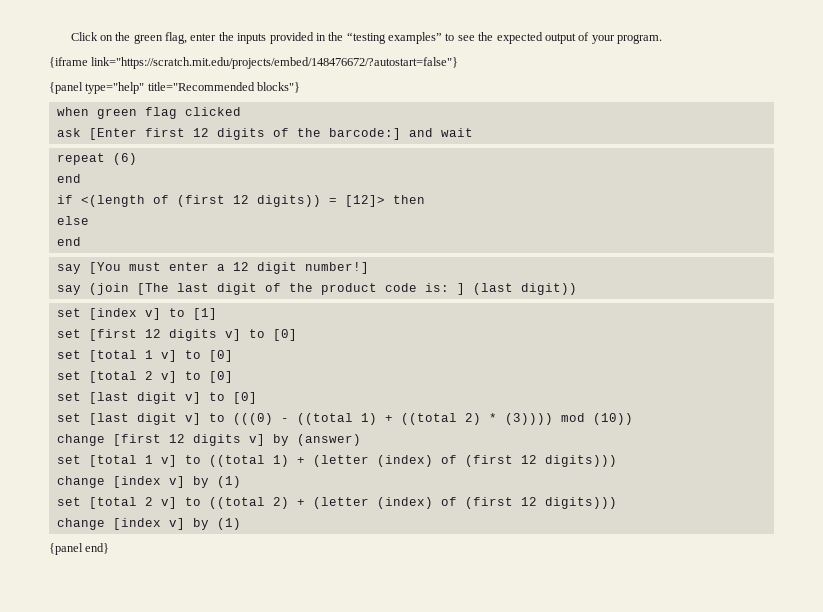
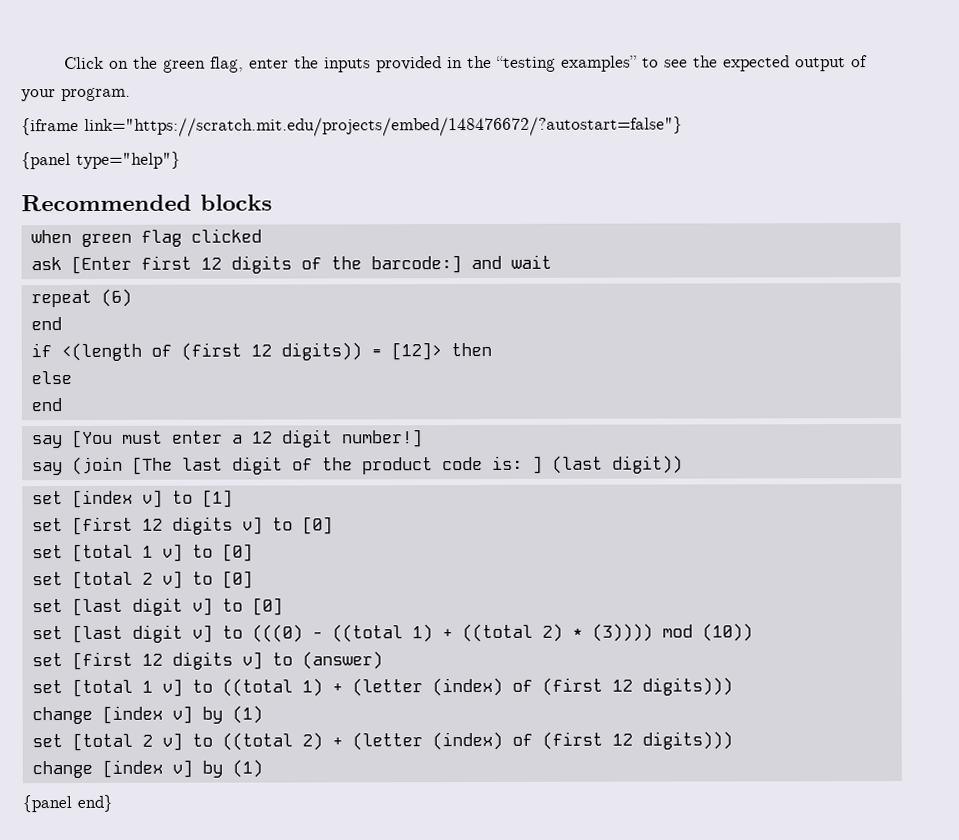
- {panel type="help" title="Recommended blocks"}
+ {panel type="help"}
+ Recommended blocks
- change [first 12 digits v] by (answer)
+ set [first 12 digits v] to (answer)

